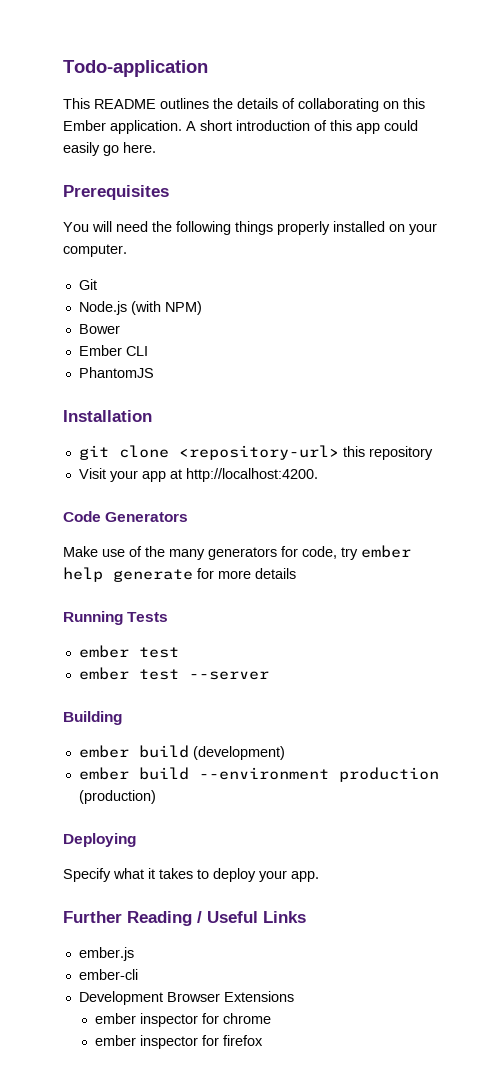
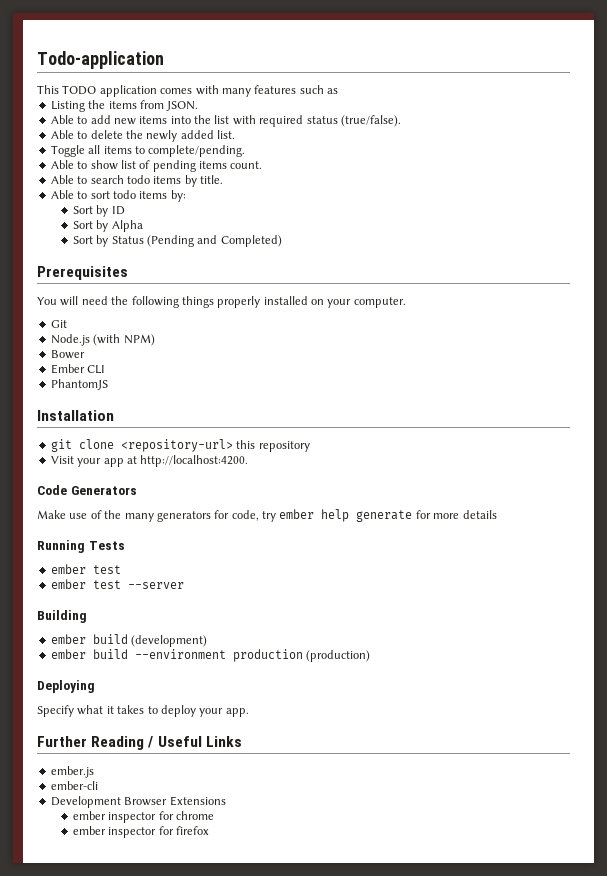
- This README outlines the details of collaborating on this Ember application. A short introduction of this app could easily go here.
+ This TODO application comes with many features such as
+ Listing the items from JSON.
+ Able to add new items into the list with required status (true/false).
+ Able to delete the newly added list.
+ Toggle all items to complete/pending.
+ Able to show list of pending items count.
+ Able to search todo items by title.
+ Able to sort todo items by:
+ Sort by ID
+ Sort by Alpha
+ Sort by Status (Pending and Completed)

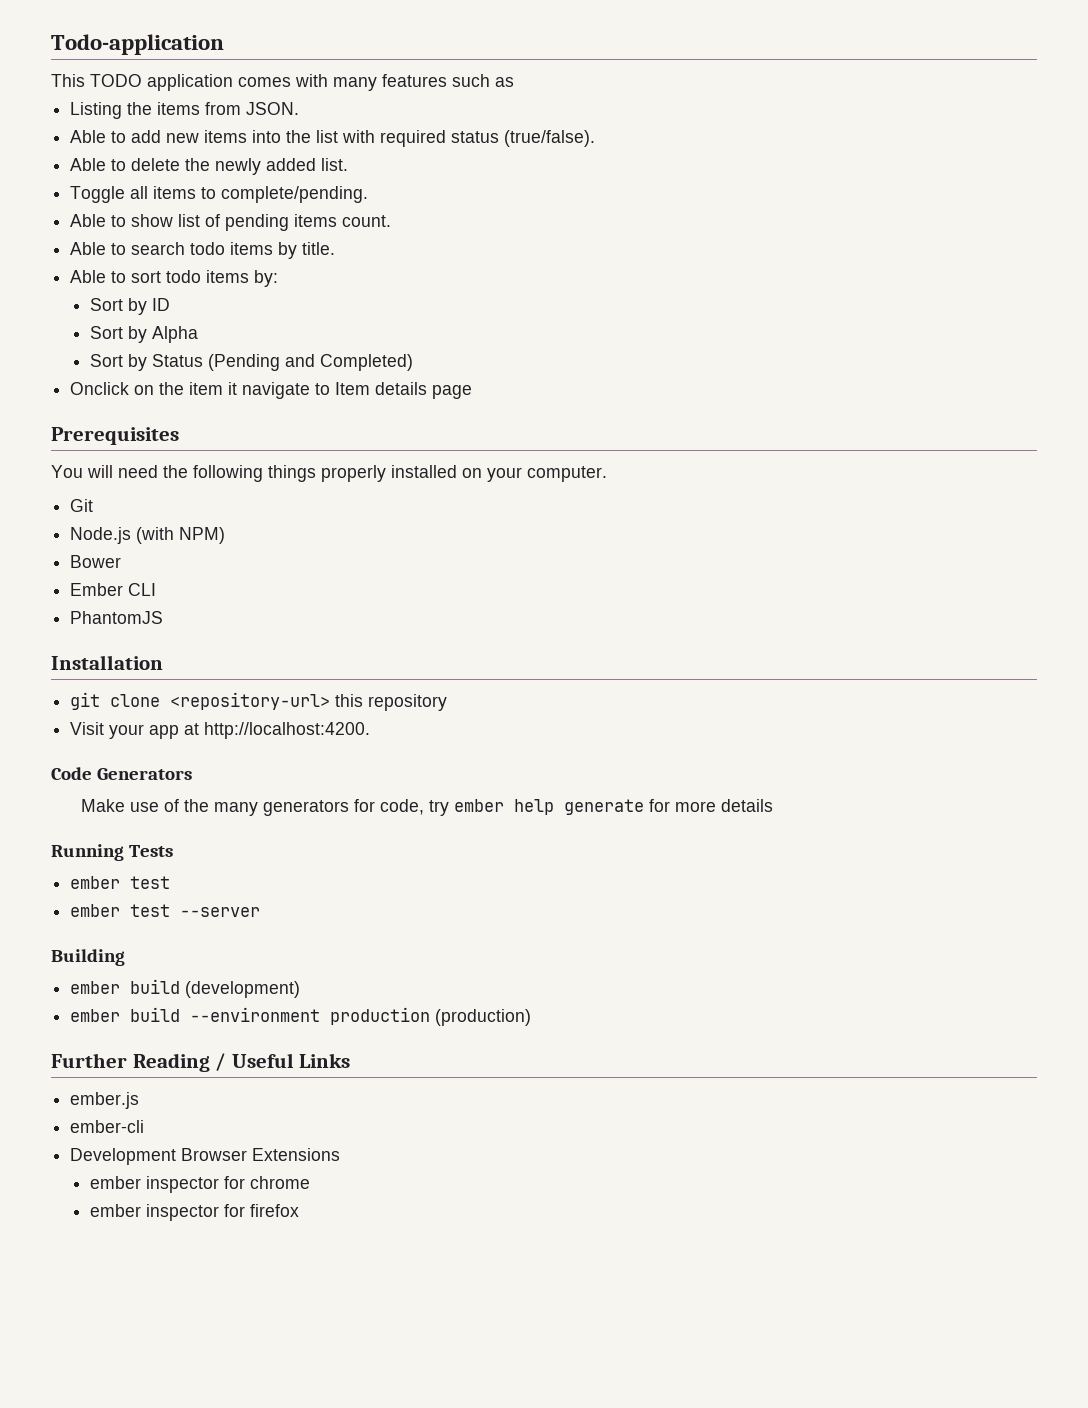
+ Onclick on the item it navigate to Item details page
- Deploying
- Specify what it takes to deploy your app.

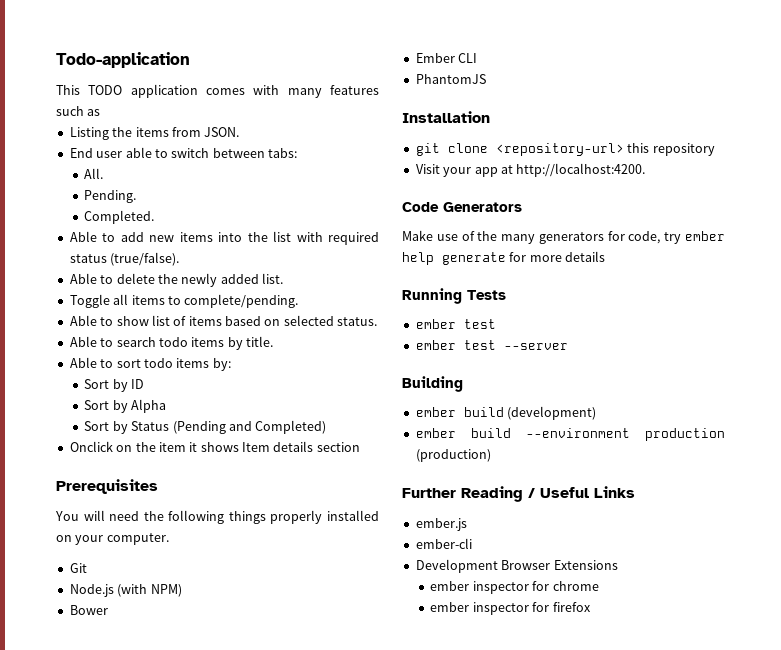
+ End user able to switch between tabs:
+ All.
+ Pending.
+ Completed.
- Able to show list of pending items count.
+ Able to show list of items based on selected status.
- Onclick on the item it navigate to Item details page
+ Onclick on the item it shows Item details section

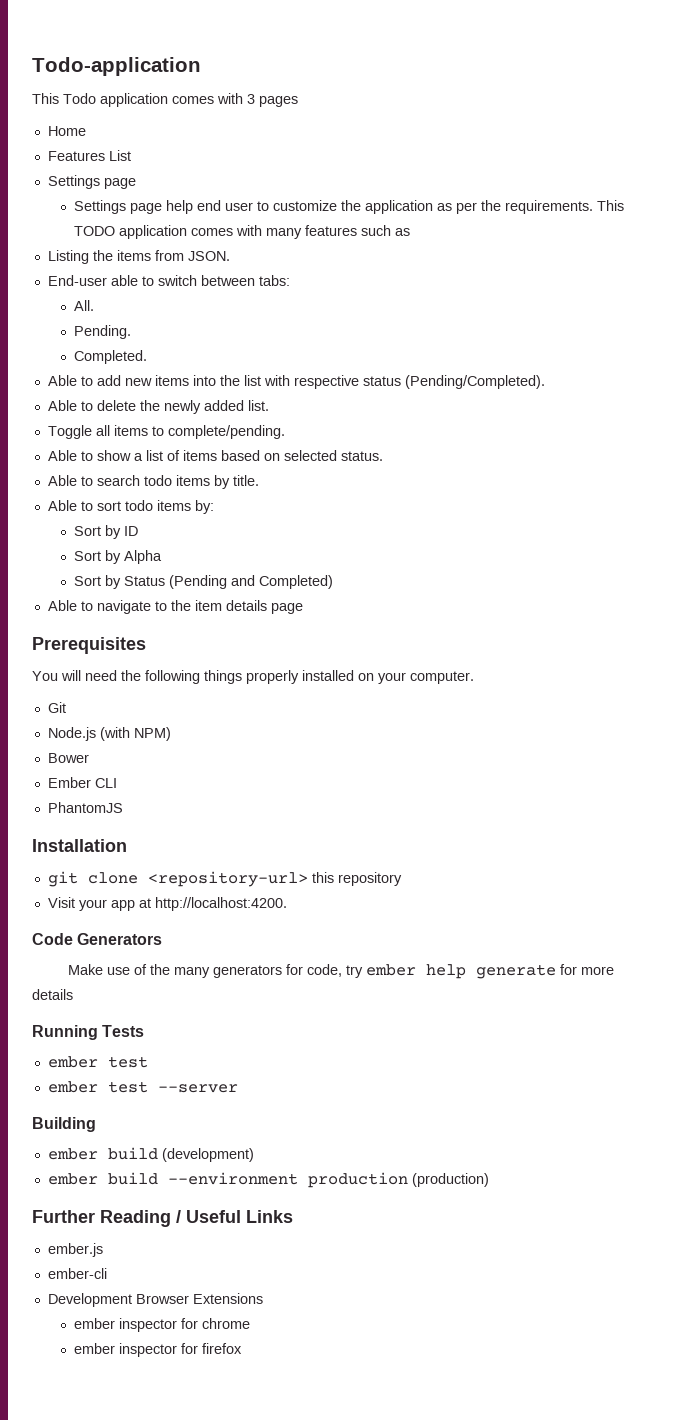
- This TODO application comes with many features such as
+ This Todo application comes with 3 pages
+ Home
+ Features List
+ Settings page
+ Settings page help end user to customize the application as per the requirements. This TODO application comes with many features such as
- End user able to switch between tabs:
+ End-user able to switch between tabs:
- Able to add new items into the list with required status (true/false).
+ Able to add new items into the list with respective status (Pending/Completed).
- Able to show list of items based on selected status.
+ Able to show a list of items based on selected status.
- Onclick on the item it shows Item details section
+ Able to navigate to the item details page

